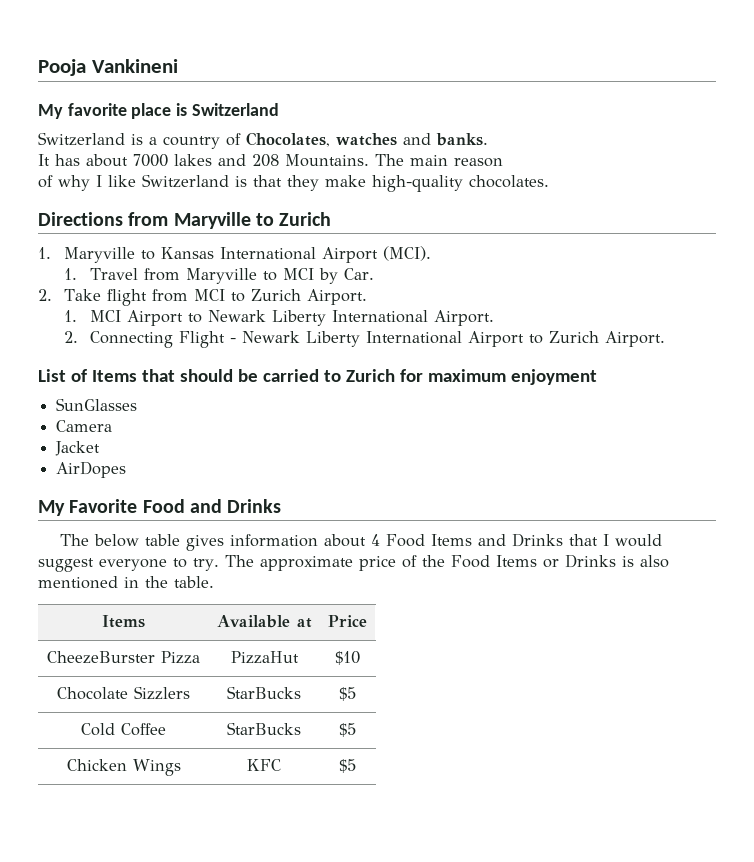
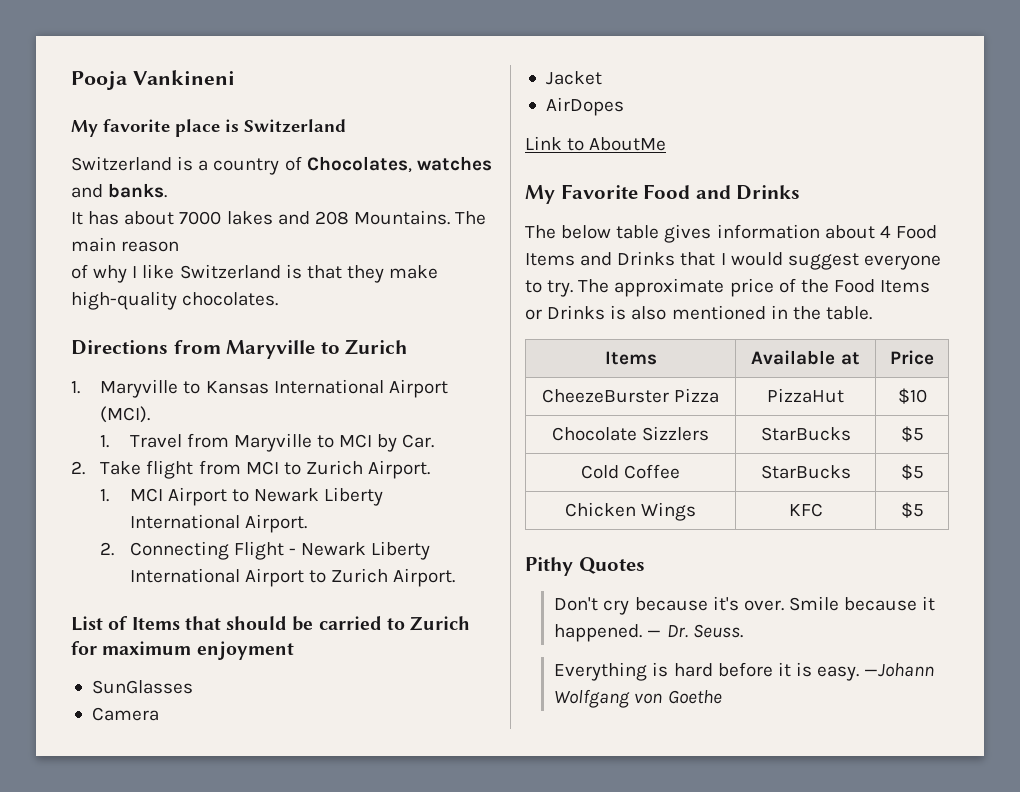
+ Link to AboutMe
+ Pithy Quotes
+ Don't cry because it's over. Smile because it happened. — Dr. Seuss.
+ Everything is hard before it is easy. —Johann Wolfgang von Goethe

